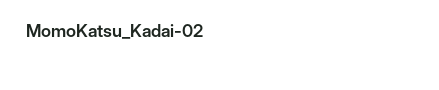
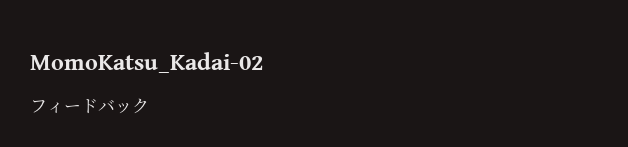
+ フィードバック

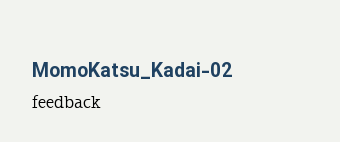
- フィードバック
+ feedback

